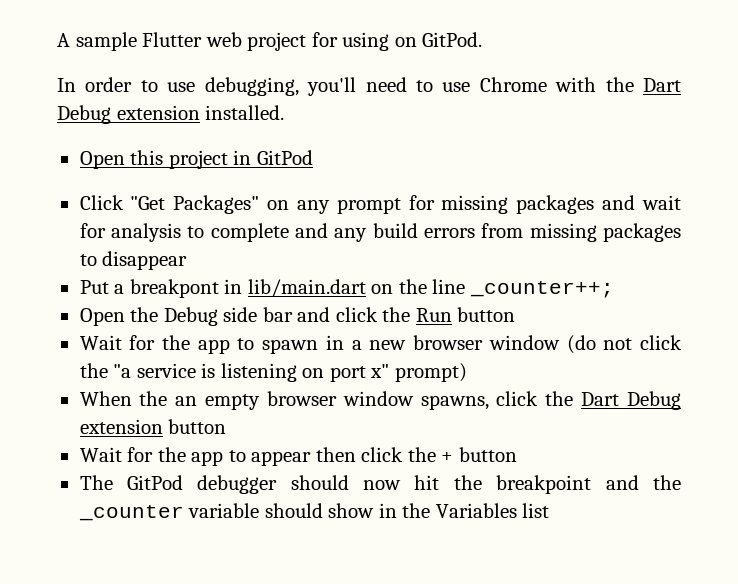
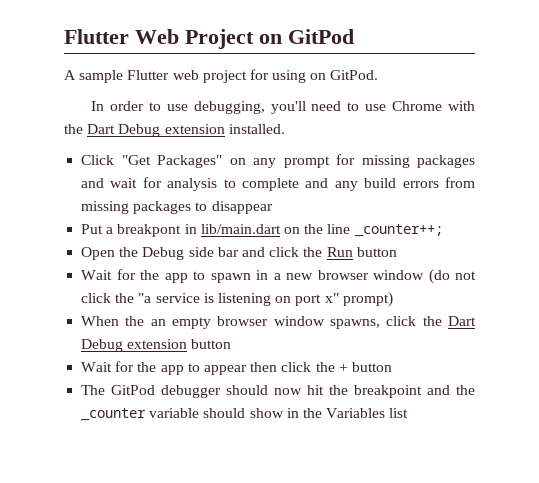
+ Flutter Web Project on GitPod
- Open this project in GitPod

